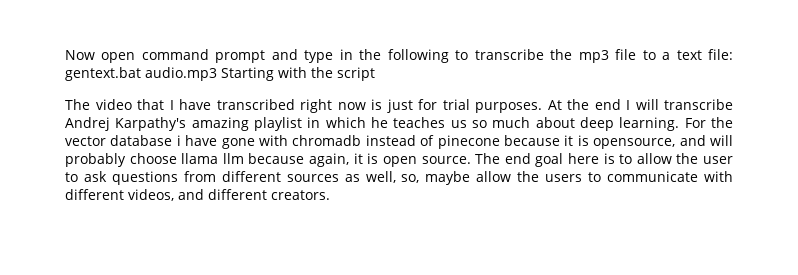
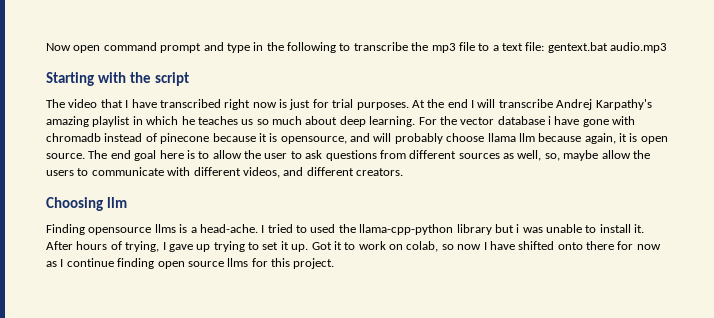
- Now open command prompt and type in the following to transcribe the mp3 file to a text file: gentext.bat audio.mp3 Starting with the script
+ Now open command prompt and type in the following to transcribe the mp3 file to a text file: gentext.bat audio.mp3
+ Starting with the script
+ Choosing llm
+ Finding opensource llms is a head-ache. I tried to used the llama-cpp-python library but i was unable to install it. After hours of trying, I gave up trying to set it up. Got it to work on colab, so now I have shifted onto there for now as I continue finding open source llms for this project.

